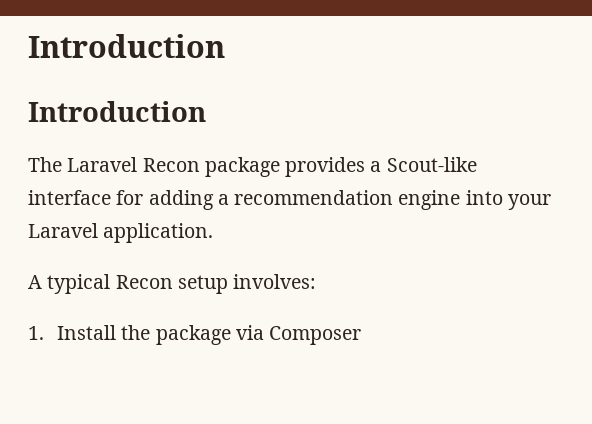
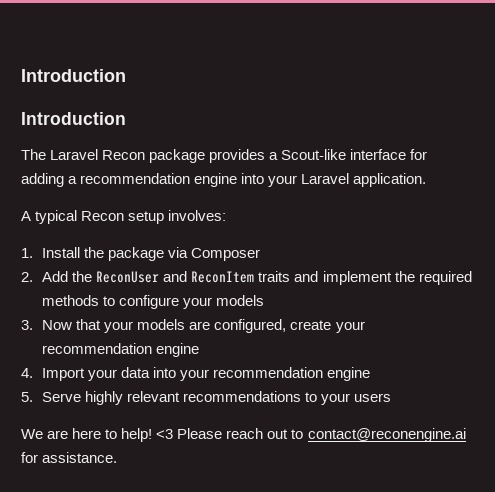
+ 2. Add the ReconUser and ReconItem traits and implement the required methods to configure your models
+ 3. Now that your models are configured, create your recommendation engine
+ 4. Import your data into your recommendation engine
+ 5. Serve highly relevant recommendations to your users
+ We are here to help! <3 Please reach out to contact@reconengine.ai for assistance.

